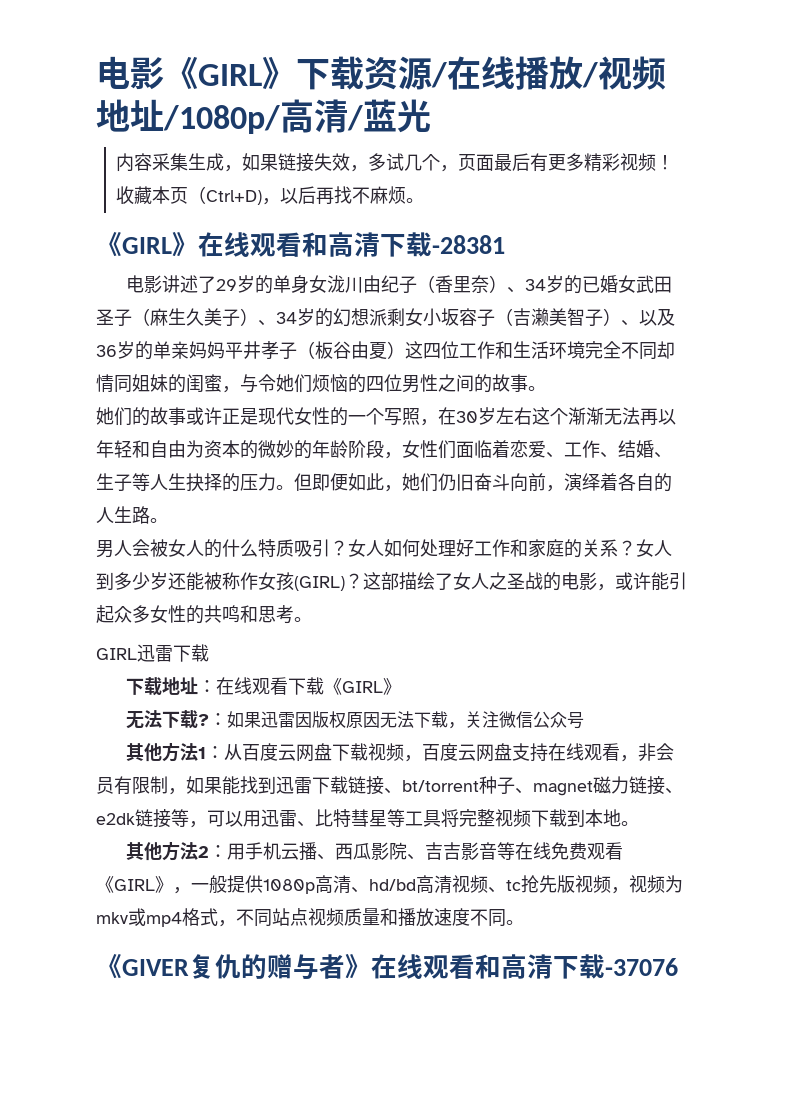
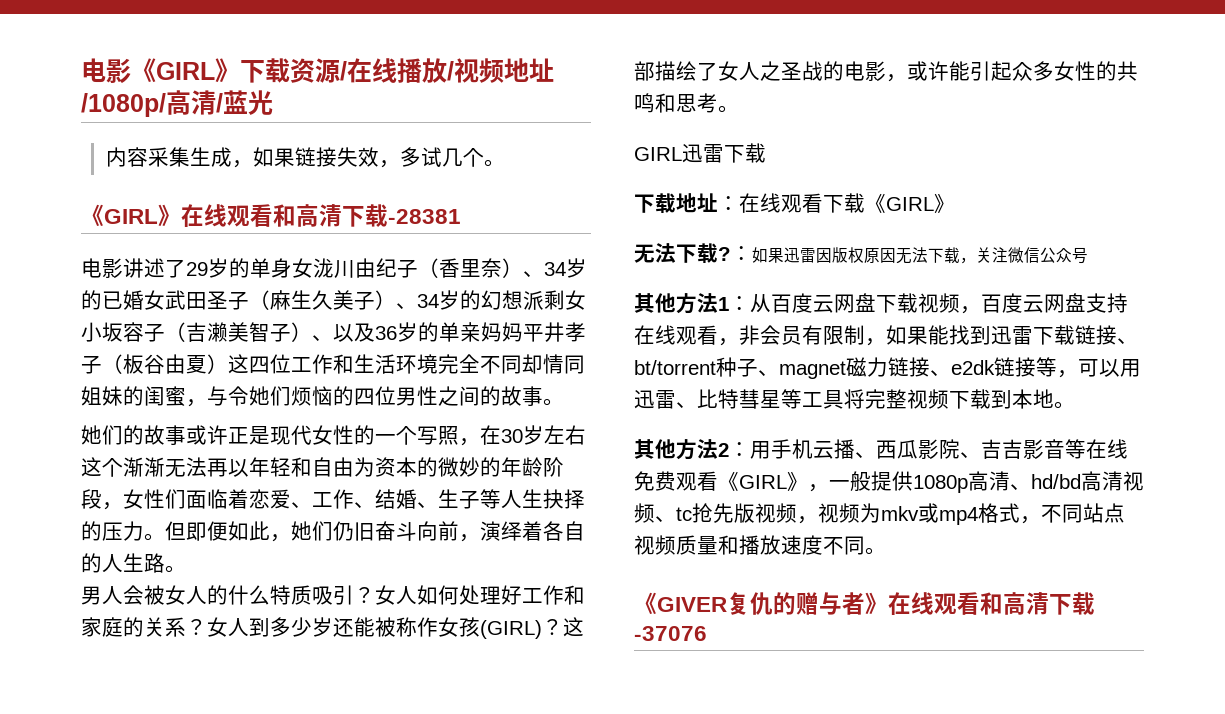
- 内容采集生成，如果链接失效，多试几个，页面最后有更多精彩视频！收藏本页（Ctrl+D)，以后再找不麻烦。
+ 内容采集生成，如果链接失效，多试几个。

